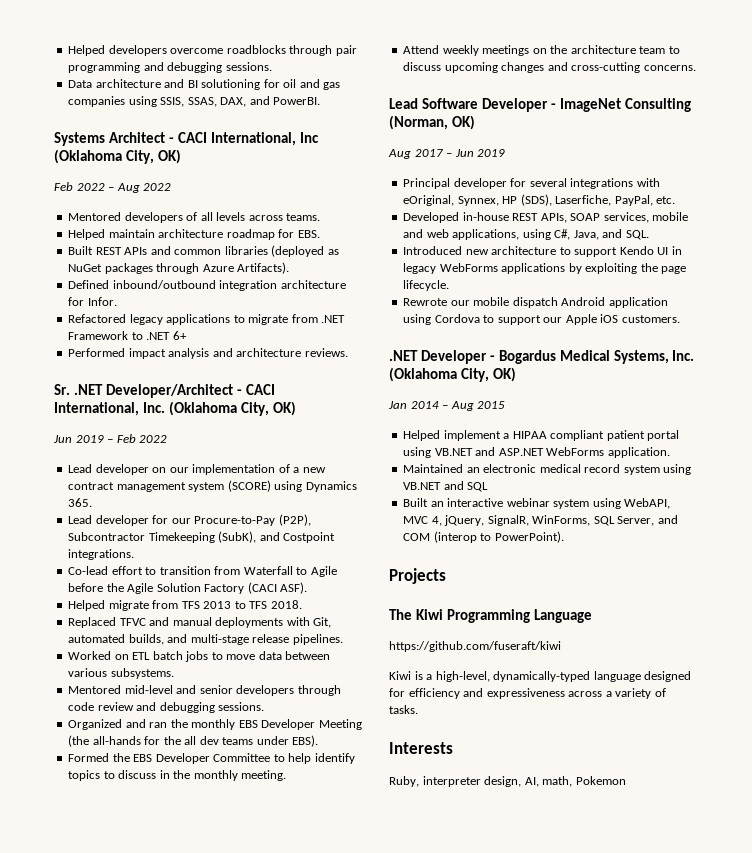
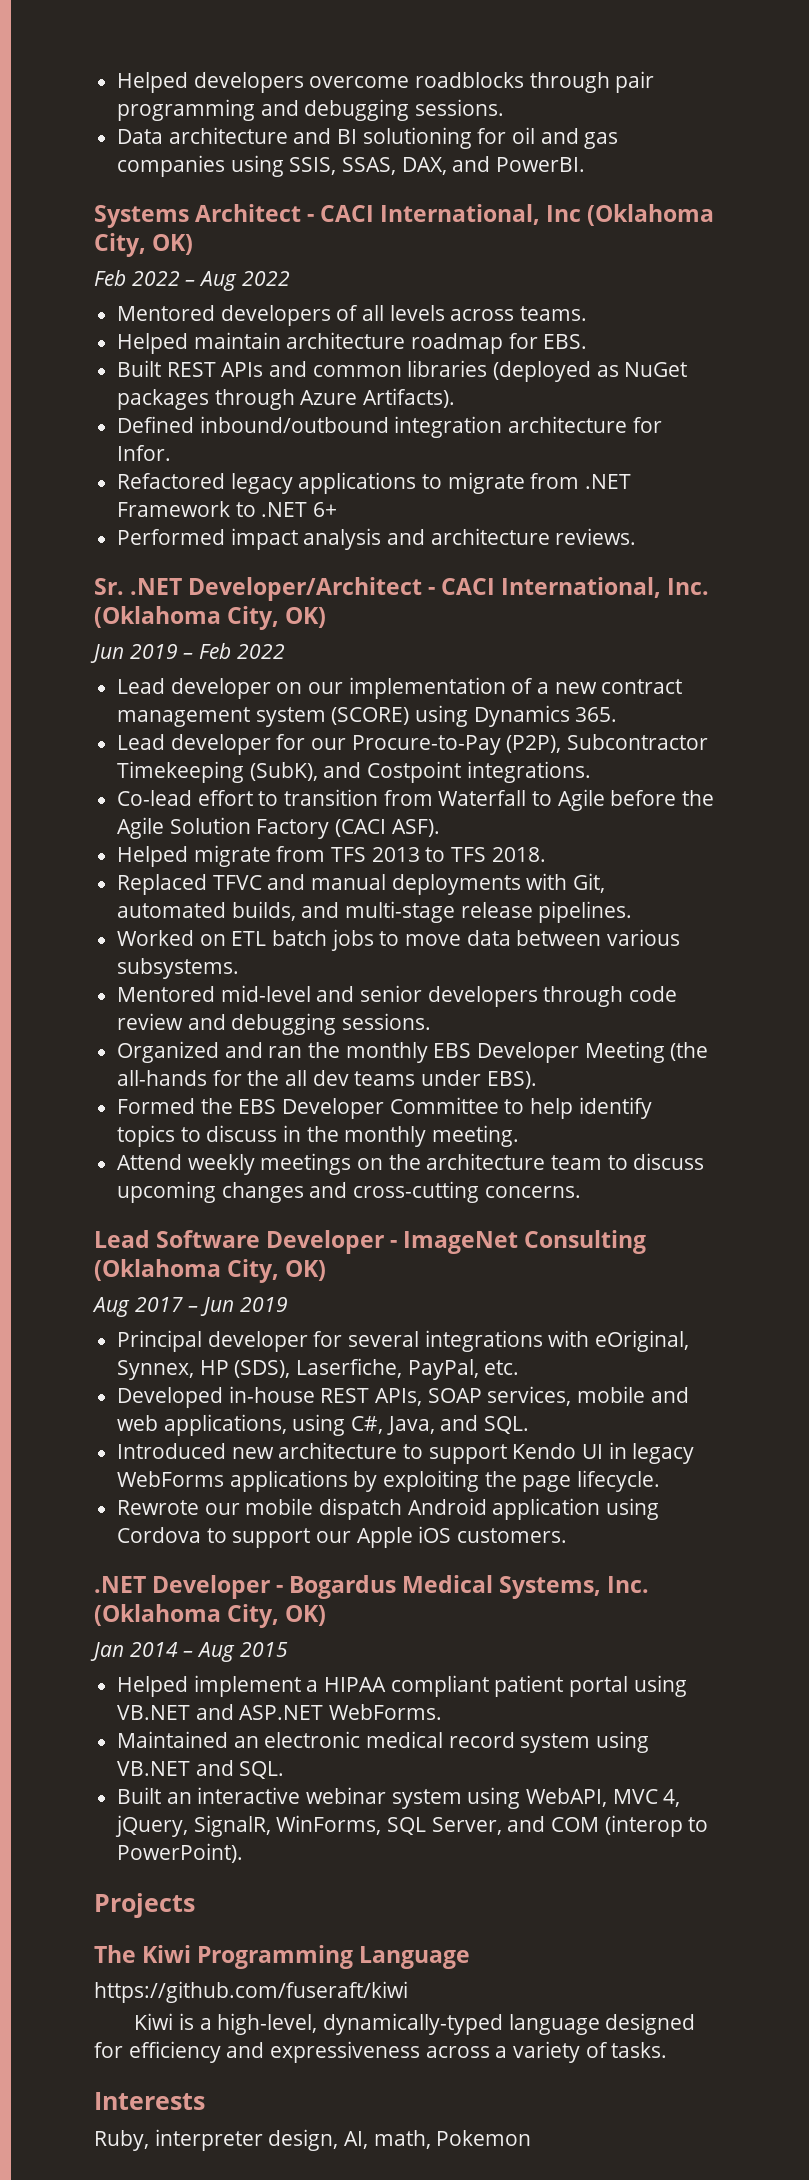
- Lead Software Developer - ImageNet Consulting (Norman, OK)
+ Lead Software Developer - ImageNet Consulting (Oklahoma City, OK)
- Helped implement a HIPAA compliant patient portal using VB.NET and ASP.NET WebForms application.
+ Helped implement a HIPAA compliant patient portal using VB.NET and ASP.NET WebForms.
- Maintained an electronic medical record system using VB.NET and SQL
+ Maintained an electronic medical record system using VB.NET and SQL.

